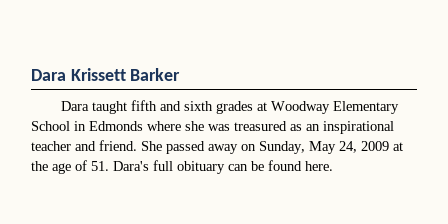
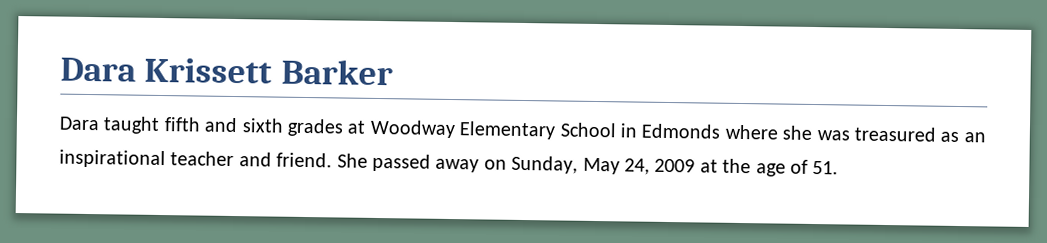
- She passed away on Sunday, May 24, 2009 at the age of 51. Dara's full obituary can be found here.
+ She passed away on Sunday, May 24, 2009 at the age of 51.

